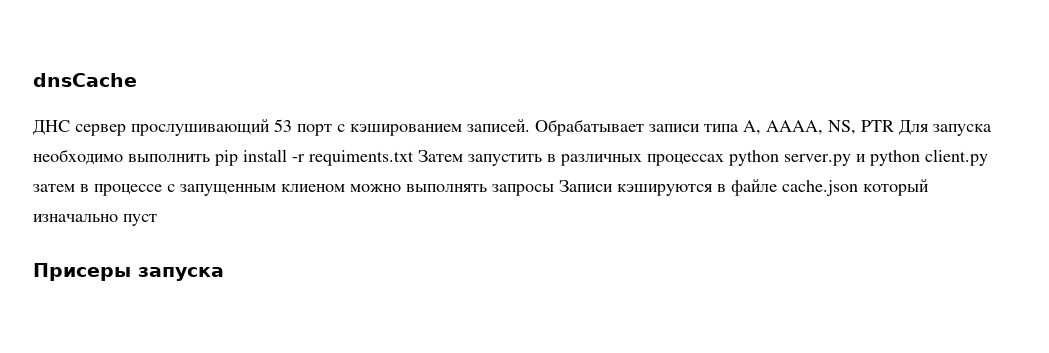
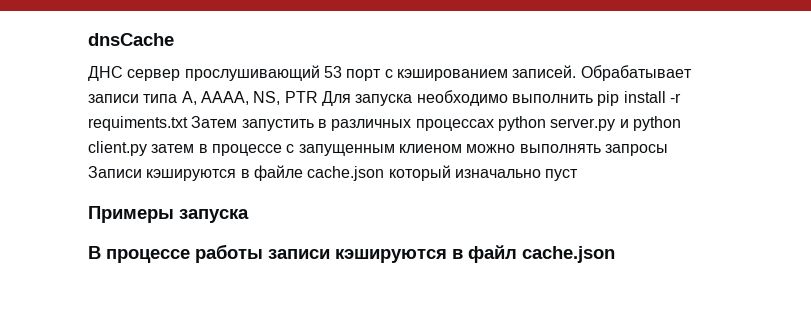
- Присеры запуска
+ Примеры запуска
+ В процессе работы записи кэшируются в файл cache.json

